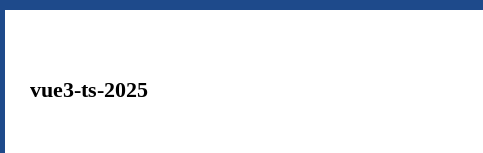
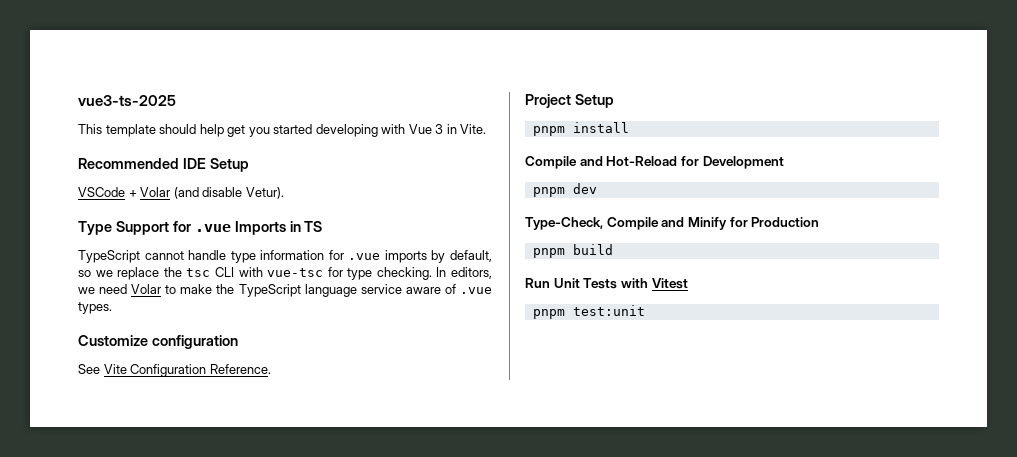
+ This template should help get you started developing with Vue 3 in Vite.
+ Recommended IDE Setup
+ VSCode + Volar (and disable Vetur).
+ Type Support for .vue Imports in TS
+ TypeScript cannot handle type information for .vue imports by default, so we replace the tsc CLI with vue-tsc for type checking. In editors, we need Volar to make the TypeScript language service aware of .vue types.
+ Customize configuration
+ See Vite Configuration Reference.
+ Project Setup
+ pnpm install
+ Compile and Hot-Reload for Development
+ pnpm dev
+ Type-Check, Compile and Minify for Production
+ pnpm build
+ Run Unit Tests with Vitest
+ pnpm test:unit

